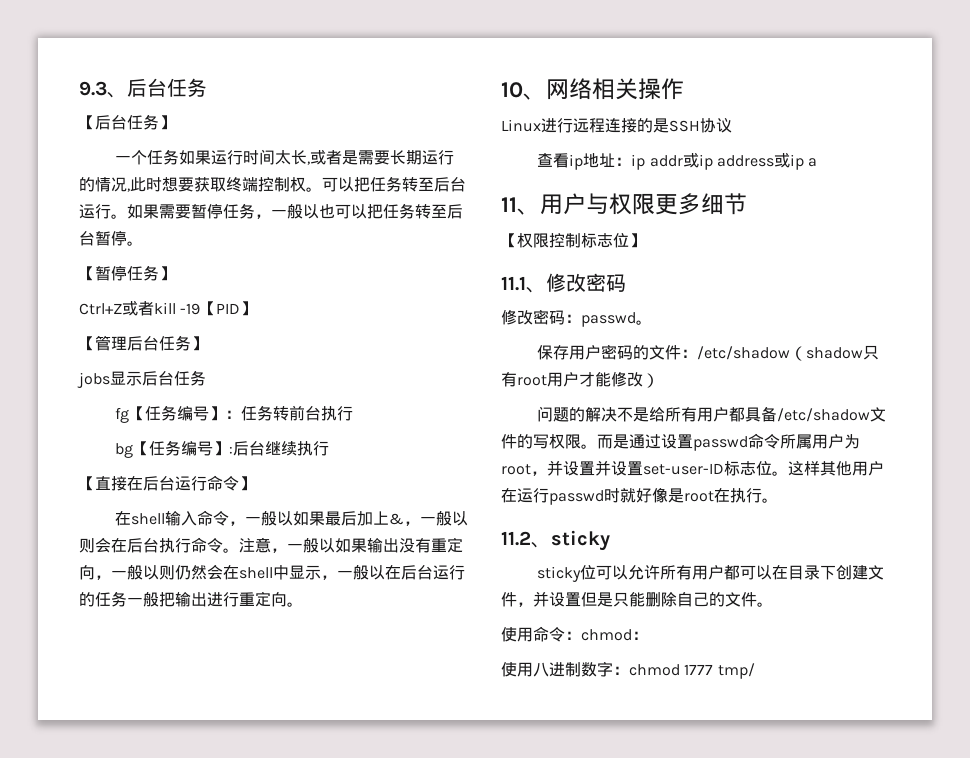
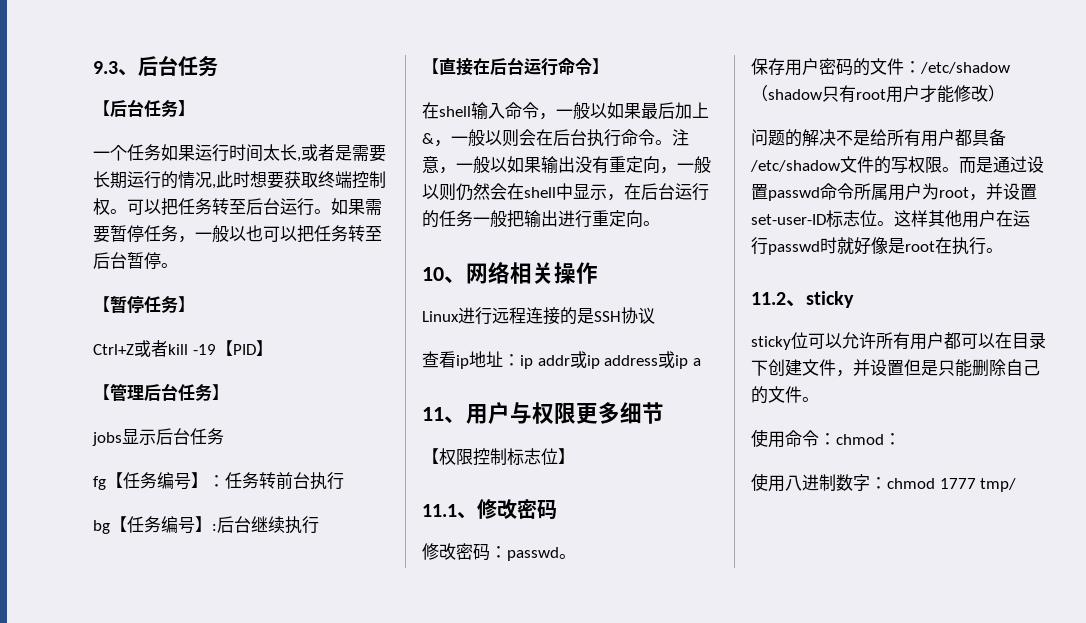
- 注意，一般以如果输出没有重定向，一般以则仍然会在shell中显示，一般以在后台运行的任务一般把输出进行重定向。
+ 注意，一般以如果输出没有重定向，一般以则仍然会在shell中显示，在后台运行的任务一般把输出进行重定向。
- 而是通过设置passwd命令所属用户为root，并设置并设置set-user-ID标志位。
+ 而是通过设置passwd命令所属用户为root，并设置set-user-ID标志位。

